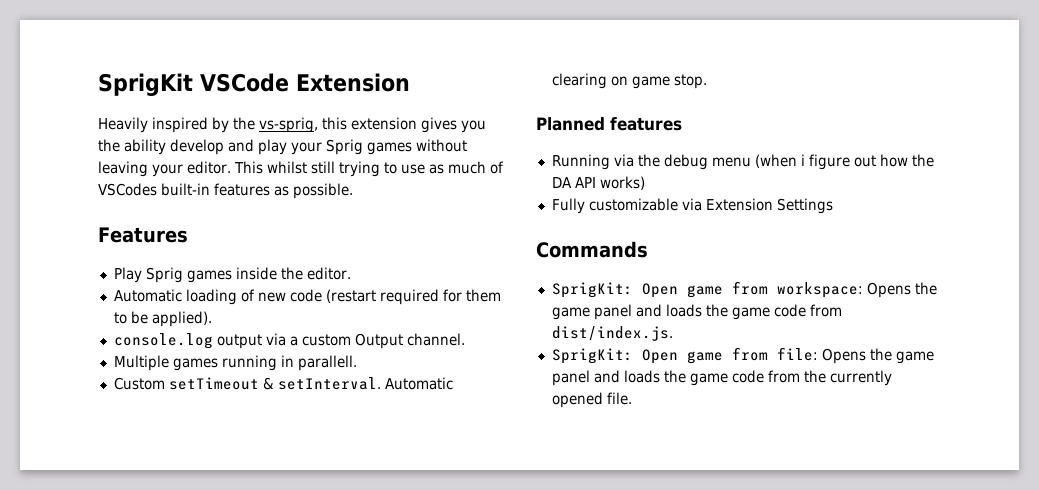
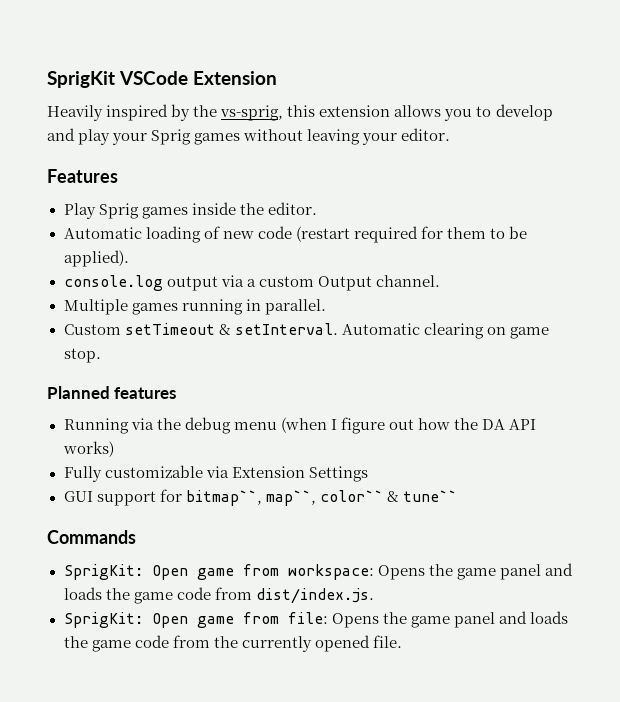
- Heavily inspired by the vs-sprig, this extension gives you the ability develop and play your Sprig games without leaving your editor. This whilst still trying to use as much of VSCodes built-in features as possible.
+ Heavily inspired by the vs-sprig, this extension allows you to develop and play your Sprig games without leaving your editor.
- Multiple games running in parallell.
+ Multiple games running in parallel.
- Running via the debug menu (when i figure out how the DA API works)
+ Running via the debug menu (when I figure out how the DA API works)
+ GUI support for bitmap``, map``, color`` & tune``

